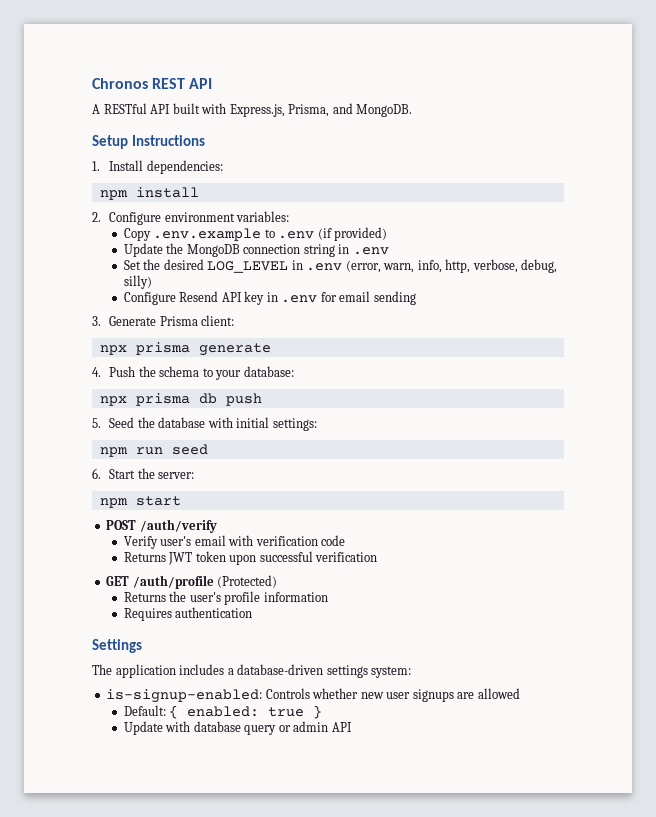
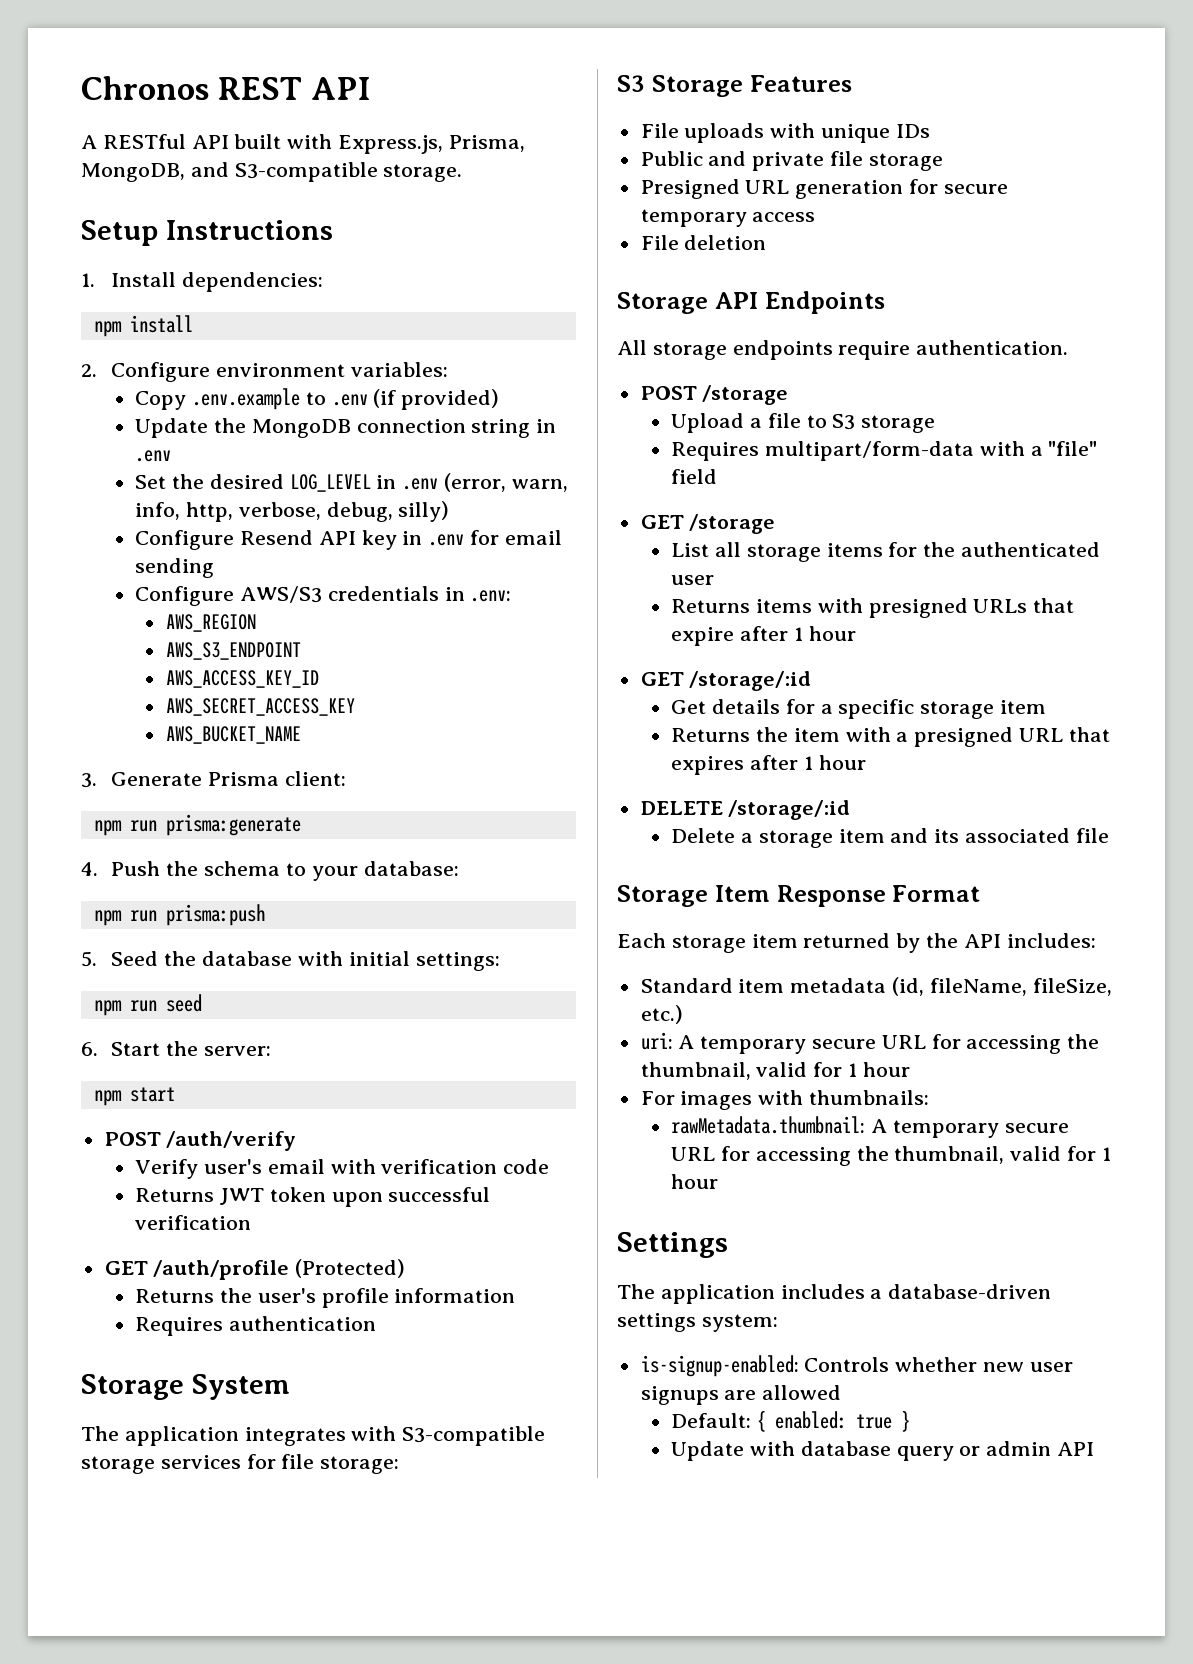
- A RESTful API built with Express.js, Prisma, and MongoDB.
+ A RESTful API built with Express.js, Prisma, MongoDB, and S3-compatible storage.
+ Configure AWS/S3 credentials in .env:
+ AWS_REGION
+ AWS_S3_ENDPOINT
+ AWS_ACCESS_KEY_ID
+ AWS_SECRET_ACCESS_KEY
+ AWS_BUCKET_NAME
- npx prisma generate
+ npm run prisma:generate
- npx prisma db push
+ npm run prisma:push
+ Storage System
+ The application integrates with S3-compatible storage services for file storage:
+ S3 Storage Features
+ File uploads with unique IDs
+ Public and private file storage
+ Presigned URL generation for secure temporary access
+ File deletion
+ Storage API Endpoints
+ All storage endpoints require authentication.
+ POST /storage
+ Upload a file to S3 storage
+ Requires multipart/form-data with a "file" field
+ GET /storage
+ List all storage items for the authenticated user
+ Returns items with presigned URLs that expire after 1 hour
+ GET /storage/:id
+ Get details for a specific storage item
+ Returns the item with a presigned URL that expires after 1 hour
+ DELETE /storage/:id
+ Delete a storage item and its associated file
+ Storage Item Response Format
+ Each storage item returned by the API includes:
+ Standard item metadata (id, fileName, fileSize, etc.)
+ uri: A temporary secure URL for accessing the thumbnail, valid for 1 hour
+ For images with thumbnails:
+ rawMetadata.thumbnail: A temporary secure URL for accessing the thumbnail, valid for 1 hour

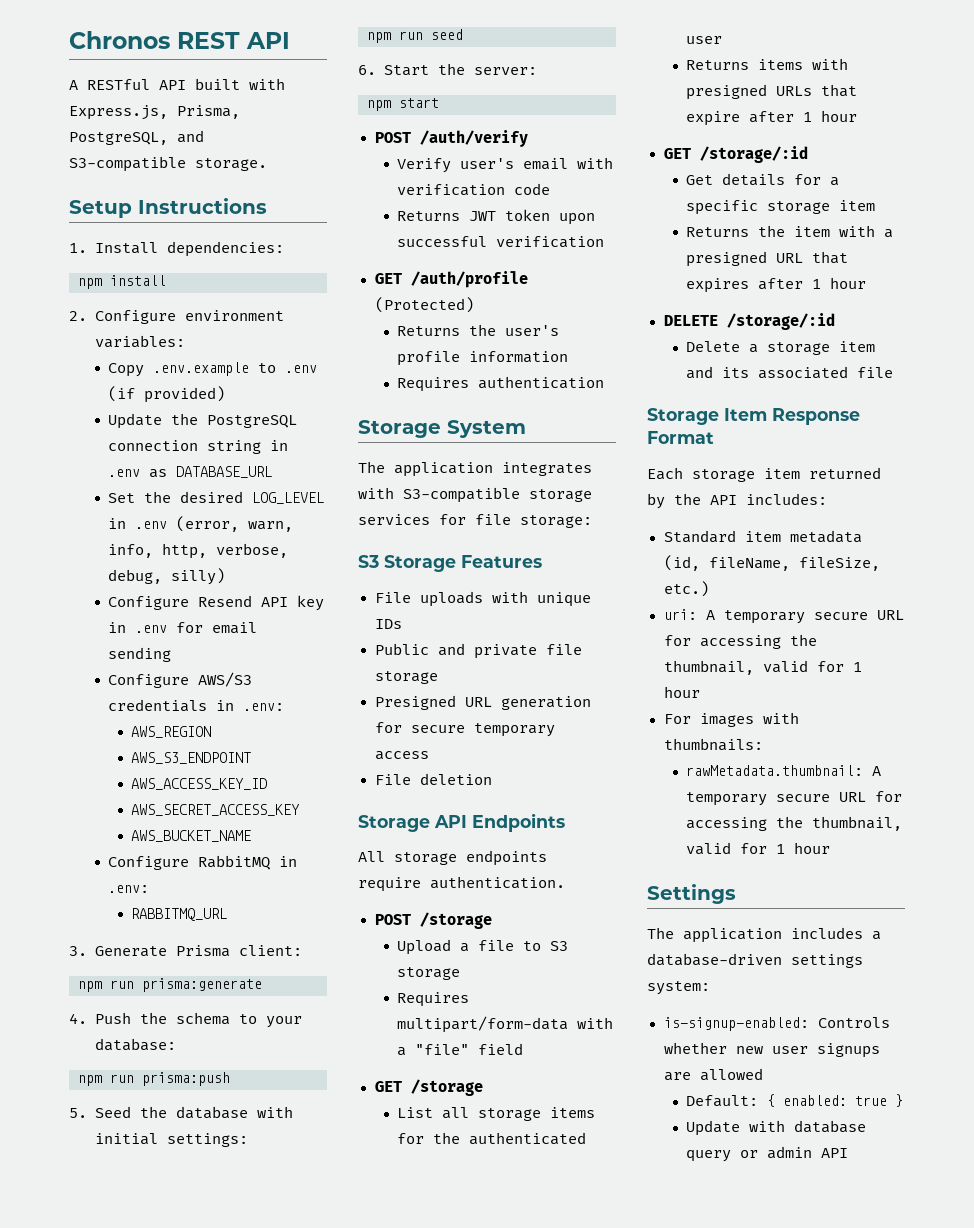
- A RESTful API built with Express.js, Prisma, MongoDB, and S3-compatible storage.
+ A RESTful API built with Express.js, Prisma, PostgreSQL, and S3-compatible storage.
- Update the MongoDB connection string in .env
+ Update the PostgreSQL connection string in .env as DATABASE_URL
+ Configure RabbitMQ in .env:
+ RABBITMQ_URL

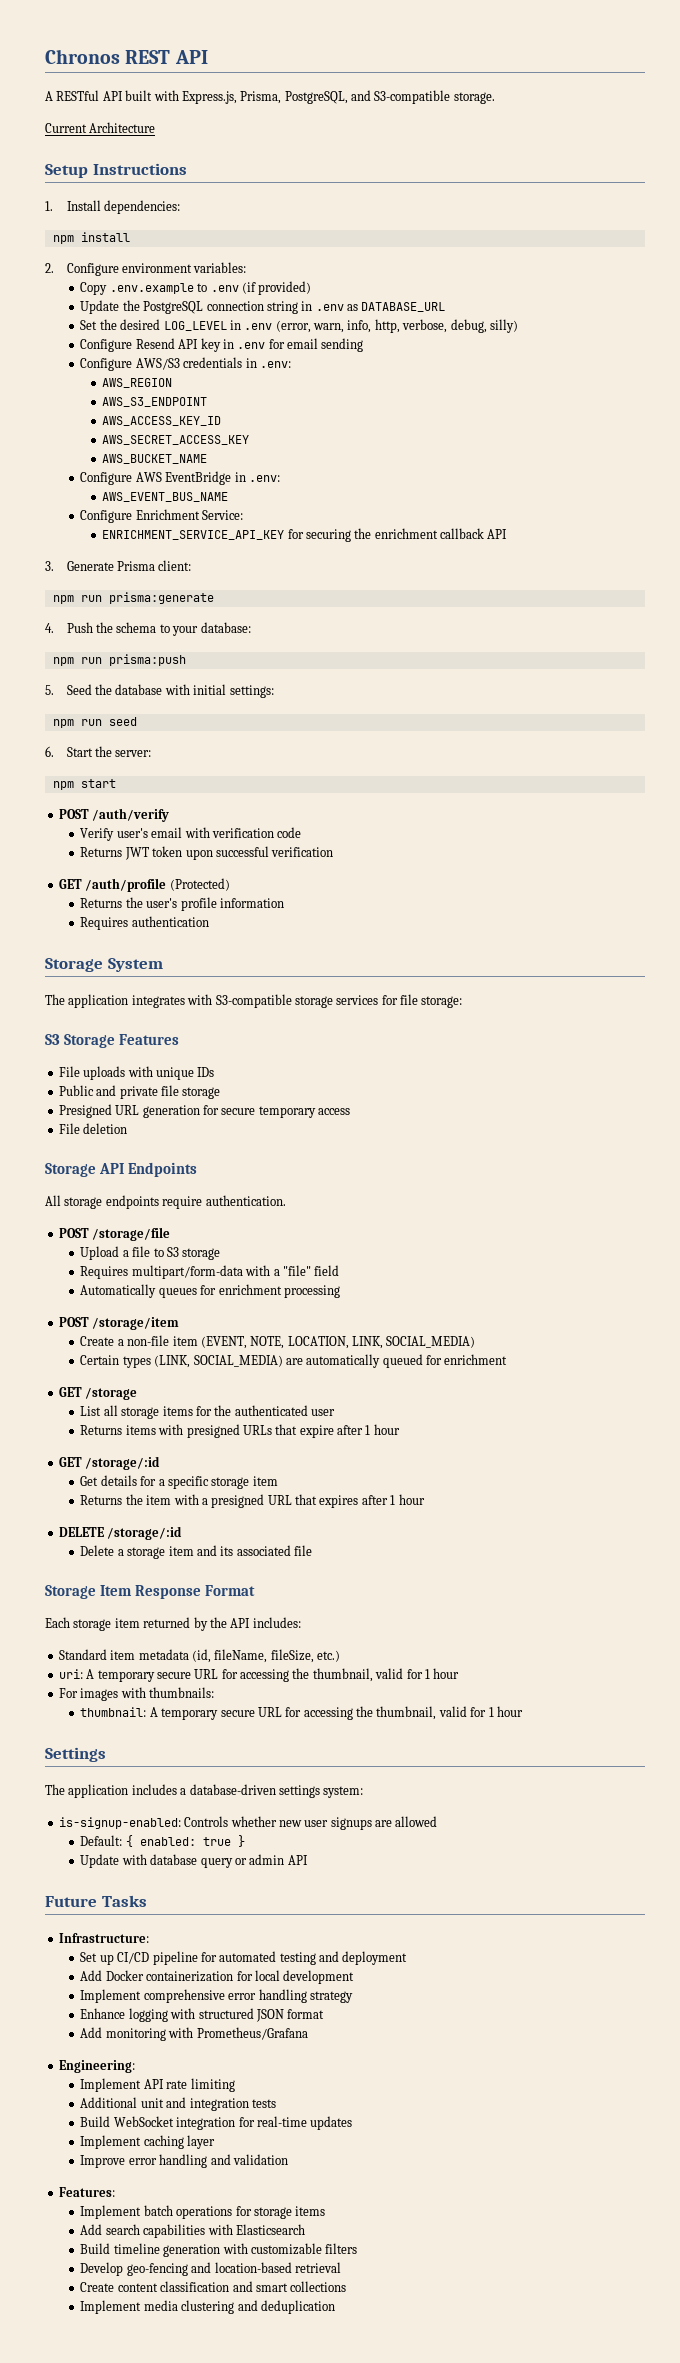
+ Current Architecture
- Configure RabbitMQ in .env:
- RABBITMQ_URL
+ Configure AWS EventBridge in .env:
+ AWS_EVENT_BUS_NAME
+ Configure Enrichment Service:
+ ENRICHMENT_SERVICE_API_KEY for securing the enrichment callback API
- POST /storage
+ POST /storage/file
+ Automatically queues for enrichment processing
+ POST /storage/item
+ Create a non-file item (EVENT, NOTE, LOCATION, LINK, SOCIAL_MEDIA)
+ Certain types (LINK, SOCIAL_MEDIA) are automatically queued for enrichment
- rawMetadata.thumbnail: A temporary secure URL for accessing the thumbnail, valid for 1 hour
+ thumbnail: A temporary secure URL for accessing the thumbnail, valid for 1 hour
+ Future Tasks
+ Infrastructure:
+ Set up CI/CD pipeline for automated testing and deployment
+ Add Docker containerization for local development
+ Implement comprehensive error handling strategy
+ Enhance logging with structured JSON format
+ Add monitoring with Prometheus/Grafana
+ Engineering:
+ Implement API rate limiting
+ Additional unit and integration tests
+ Build WebSocket integration for real-time updates
+ Implement caching layer
+ Improve error handling and validation
+ Features:
+ Implement batch operations for storage items
+ Add search capabilities with Elasticsearch
+ Build timeline generation with customizable filters
+ Develop geo-fencing and location-based retrieval
+ Create content classification and smart collections
+ Implement media clustering and deduplication

